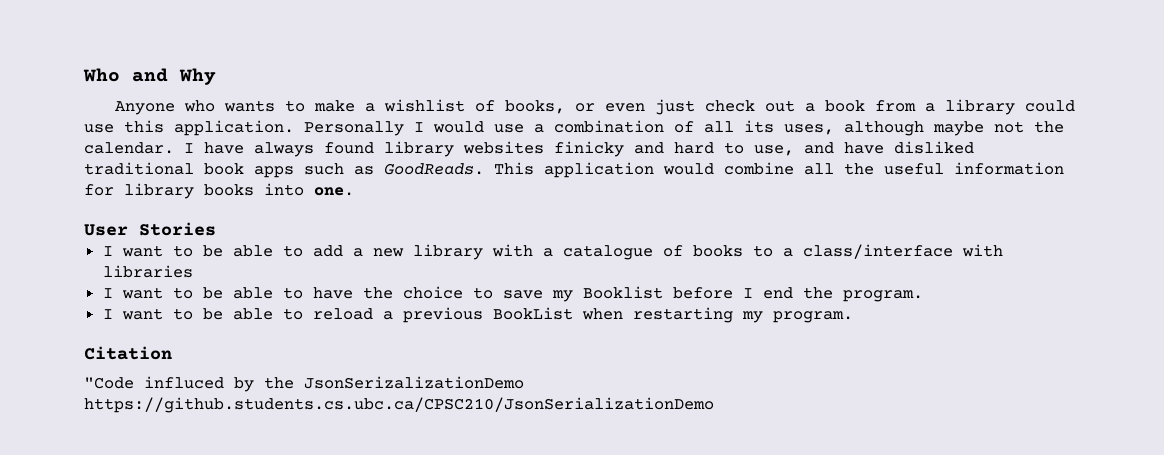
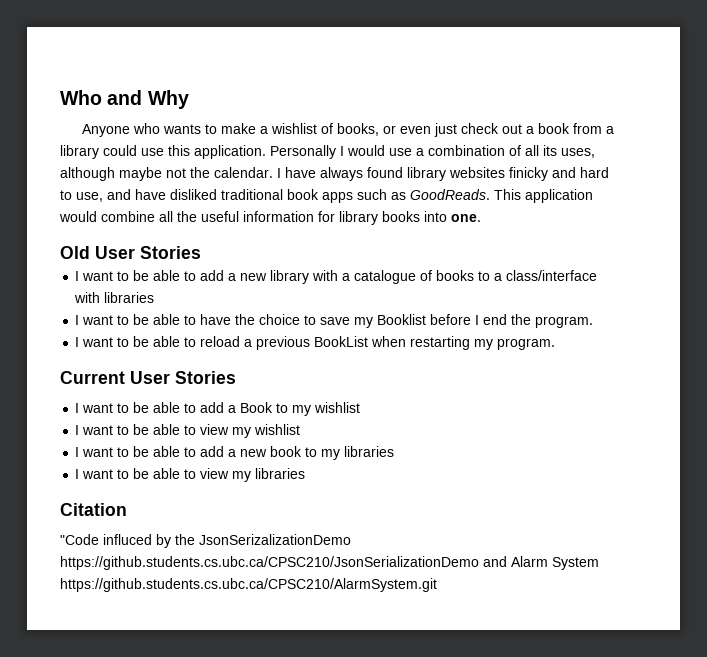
- User Stories
+ Old User Stories
+ Current User Stories
+ I want to be able to add a Book to my wishlist
+ I want to be able to view my wishlist
+ I want to be able to add a new book to my libraries
+ I want to be able to view my libraries
- "Code influced by the JsonSerizalizationDemo https://github.students.cs.ubc.ca/CPSC210/JsonSerializationDemo
+ "Code influced by the JsonSerizalizationDemo https://github.students.cs.ubc.ca/CPSC210/JsonSerializationDemo and Alarm System https://github.students.cs.ubc.ca/CPSC210/AlarmSystem.git

